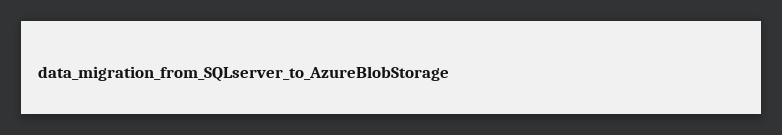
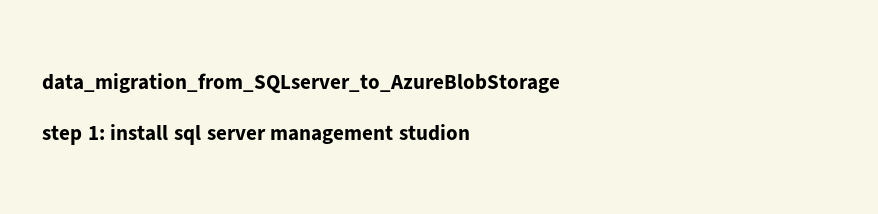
+ step 1: install sql server management studion

